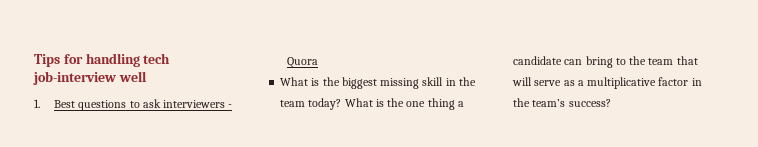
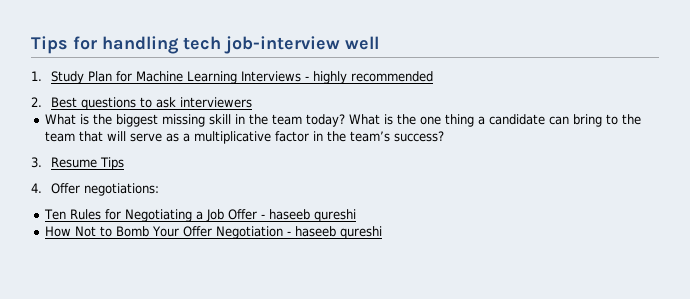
- 1. Best questions to ask interviewers - Quora
+ 1. Study Plan for Machine Learning Interviews - highly recommended
+ 2. Best questions to ask interviewers
+ 3. Resume Tips
+ 4. Offer negotiations:
+ Ten Rules for Negotiating a Job Offer - haseeb qureshi
+ How Not to Bomb Your Offer Negotiation - haseeb qureshi

